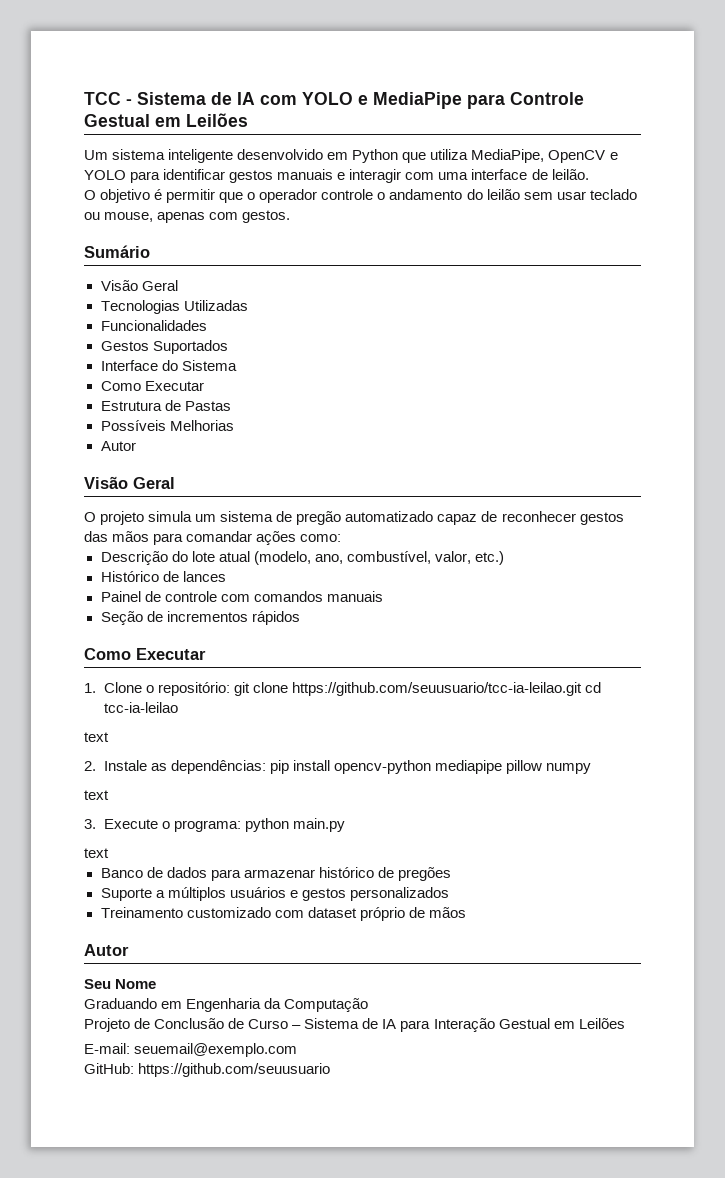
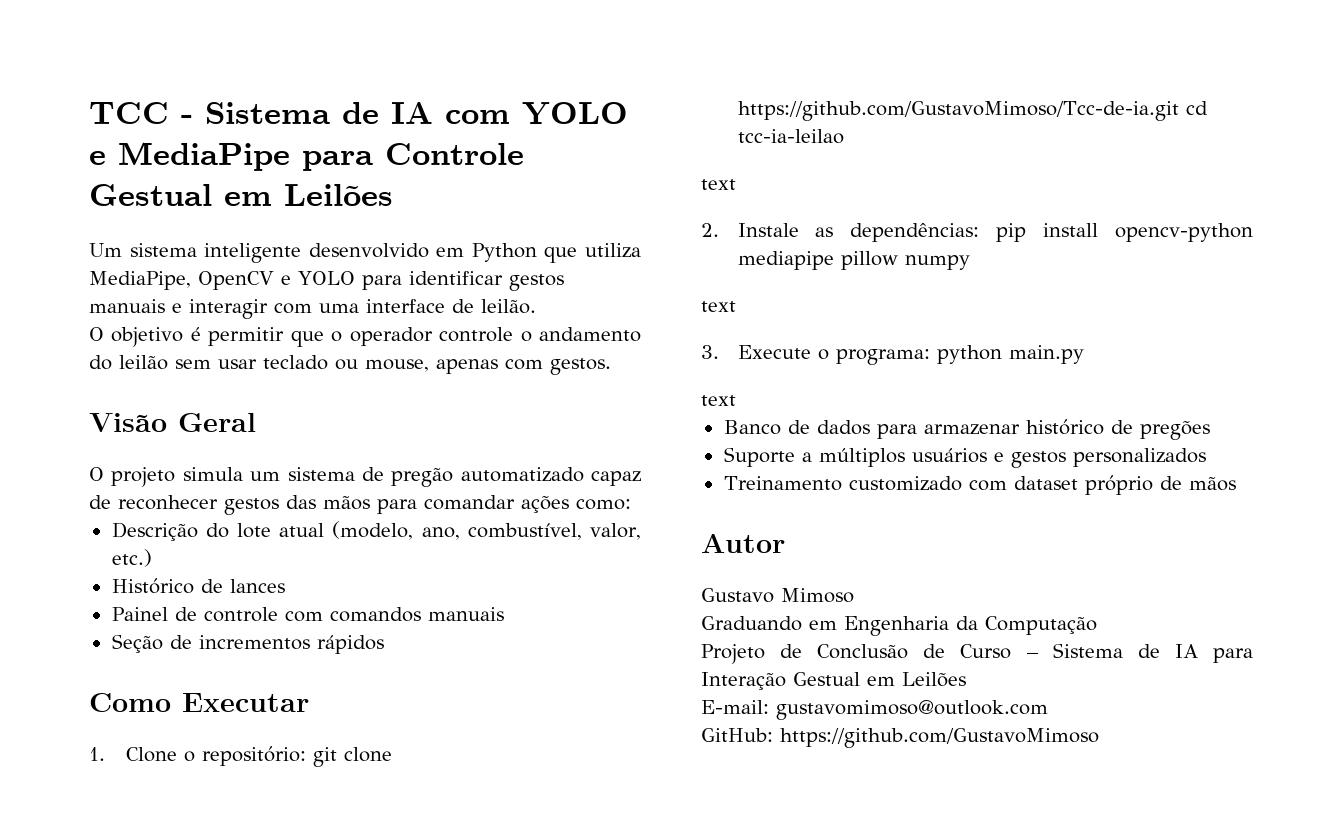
- Sumário
- Visão Geral
- Tecnologias Utilizadas
- Funcionalidades
- Gestos Suportados
- Interface do Sistema
- Como Executar
- Estrutura de Pastas
- Possíveis Melhorias
- Autor
- 1. Clone o repositório: git clone https://github.com/seuusuario/tcc-ia-leilao.git cd tcc-ia-leilao
+ 1. Clone o repositório: git clone https://github.com/GustavoMimoso/Tcc-de-ia.git cd tcc-ia-leilao
- Seu Nome
+ Gustavo Mimoso
- E-mail: seuemail@exemplo.com
+ E-mail: gustavomimoso@outlook.com
- GitHub: https://github.com/seuusuario
+ GitHub: https://github.com/GustavoMimoso

